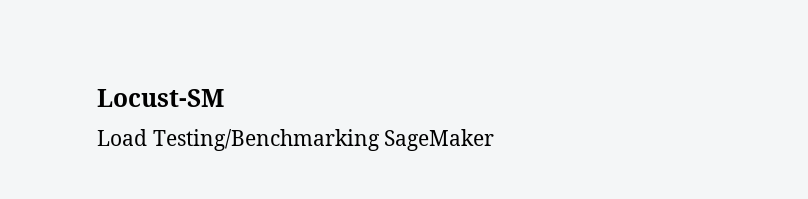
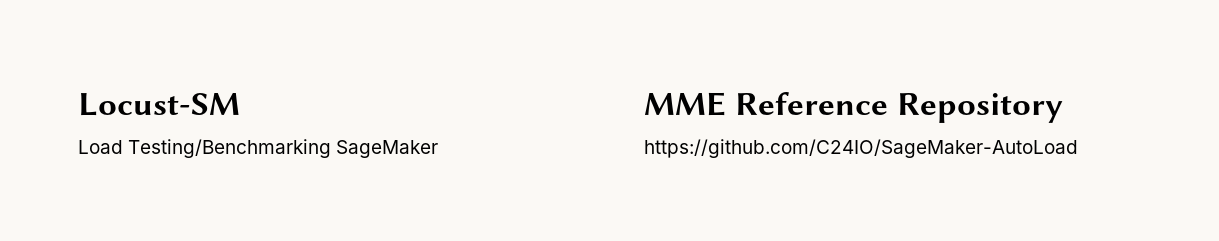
+ MME Reference Repository
+ https://github.com/C24IO/SageMaker-AutoLoad

